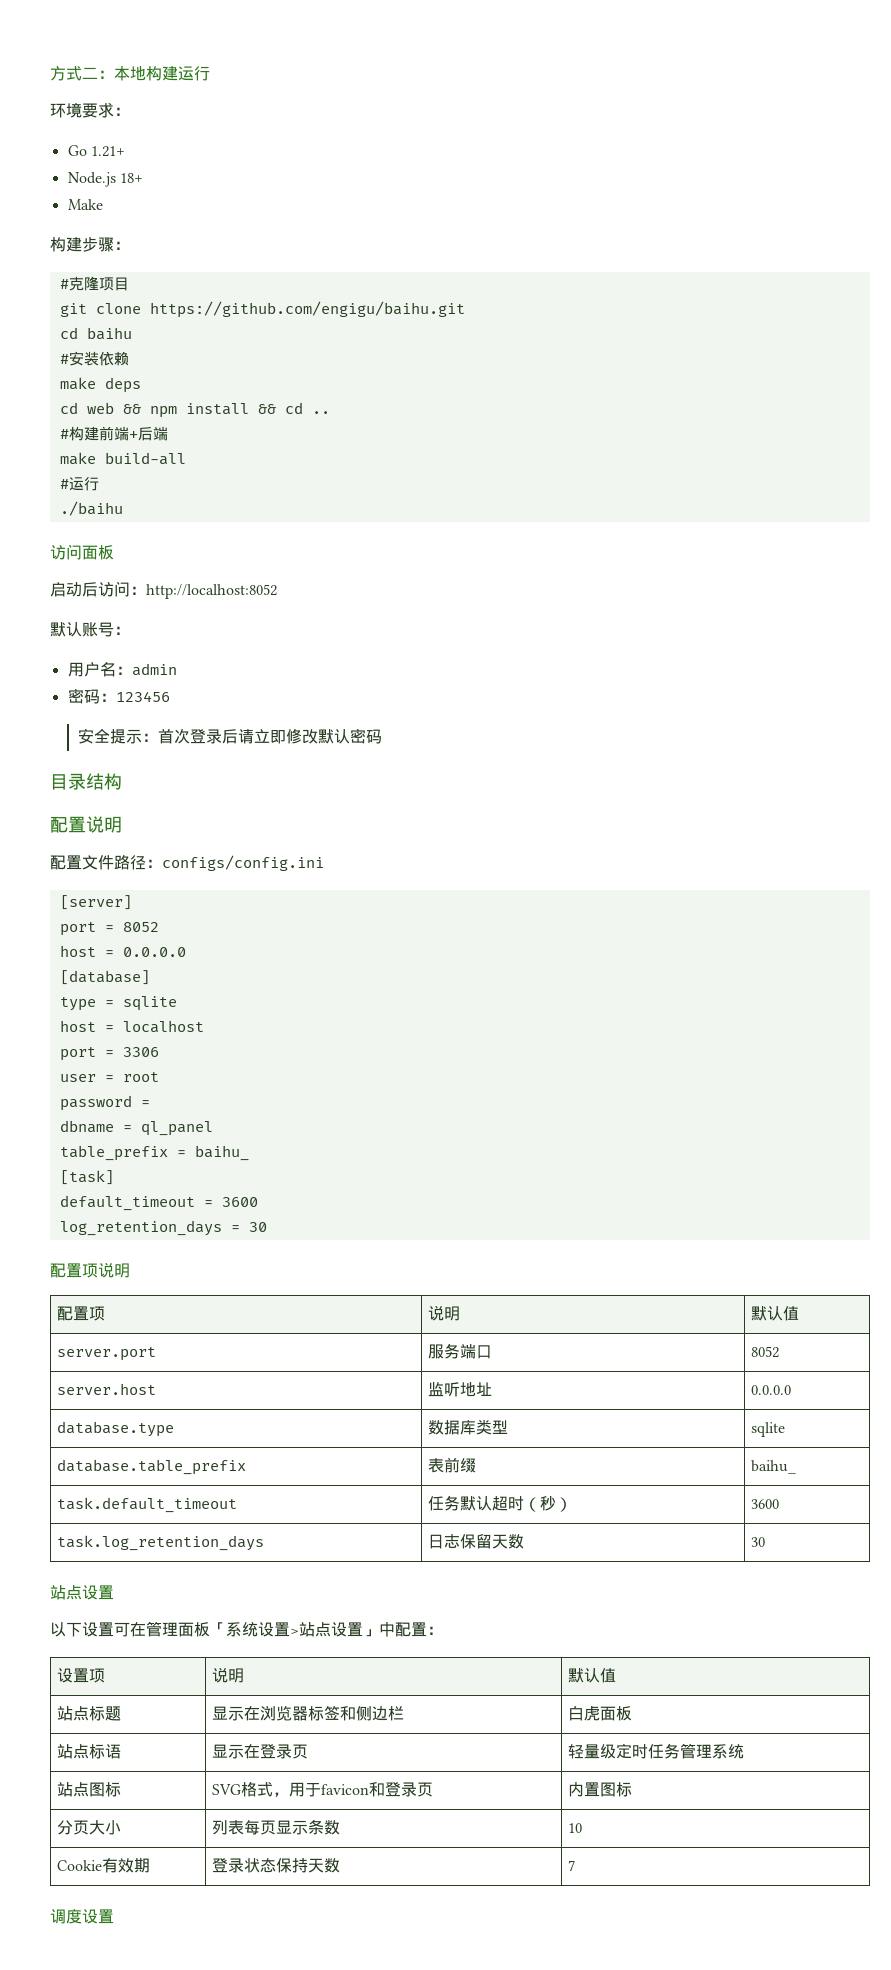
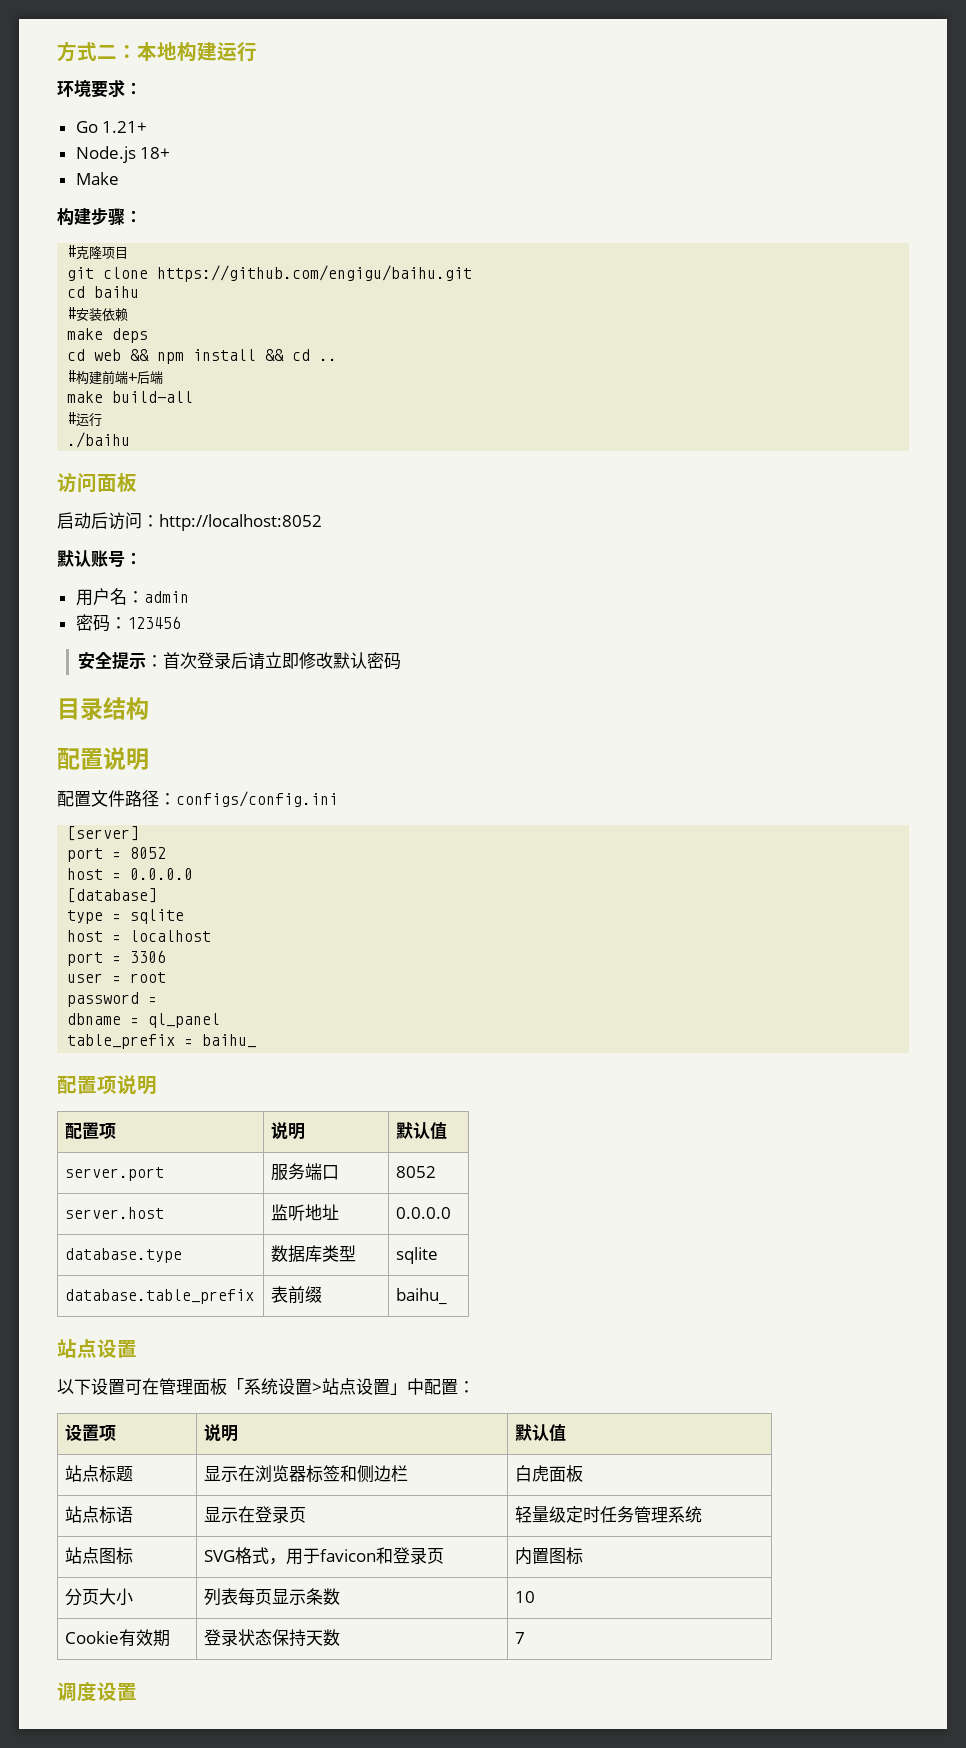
- [task]
- default_timeout = 3600
- log_retention_days = 30
- task.default_timeout | 任务默认超时（秒） | 3600
- task.log_retention_days | 日志保留天数 | 30

